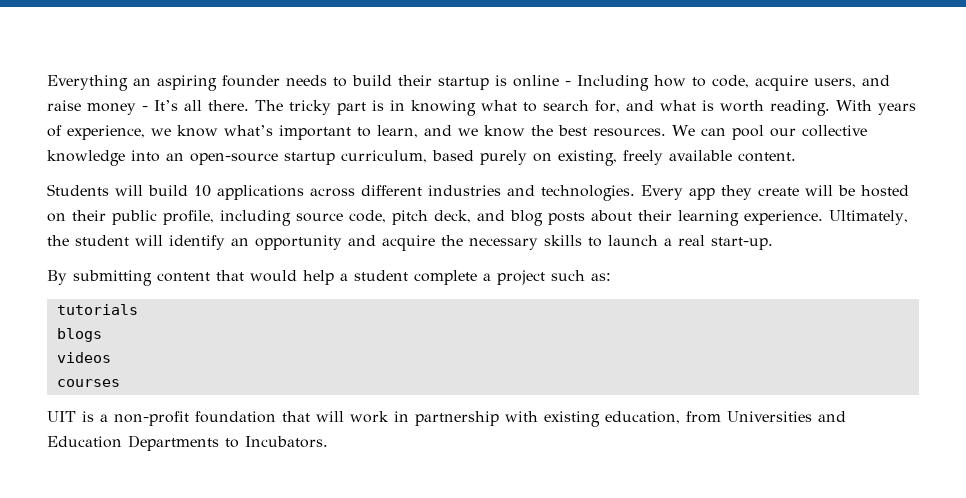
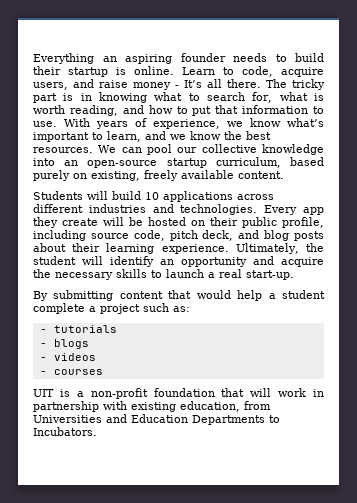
- Everything an aspiring founder needs to build their startup is online - Including how to code, acquire users, and raise money - It’s all there.
+ Everything an aspiring founder needs to build their startup is online. Learn to code, acquire users, and raise money - It’s all there.
- The tricky part is in knowing what to search for, and what is worth reading.
+ The tricky part is in knowing what to search for, what is worth reading, and how to put that information to use.
- tutorials
+ - tutorials
- blogs
+ - blogs
- videos
+ - videos
- courses
+ - courses

